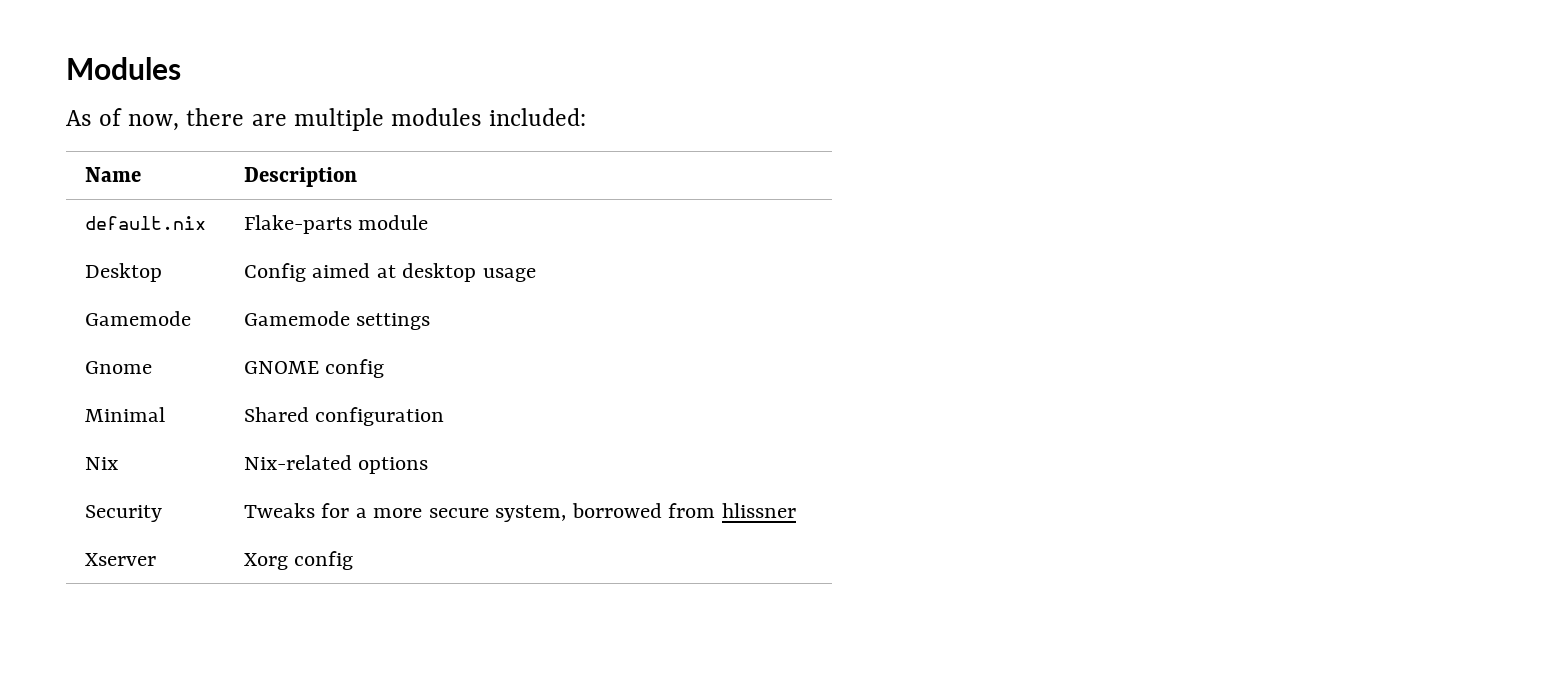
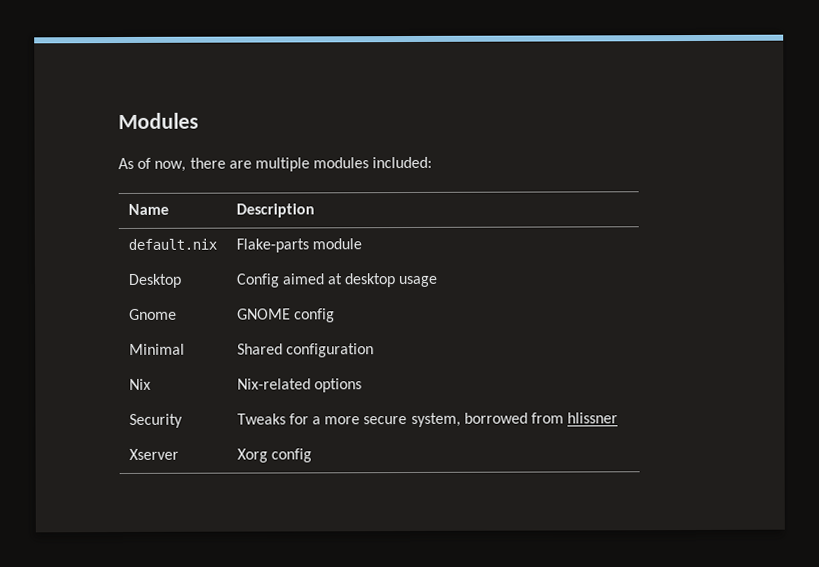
- Gamemode | Gamemode settings

